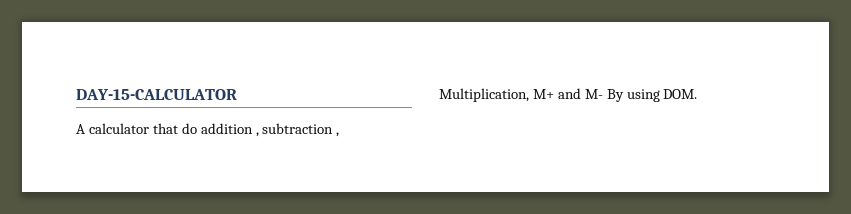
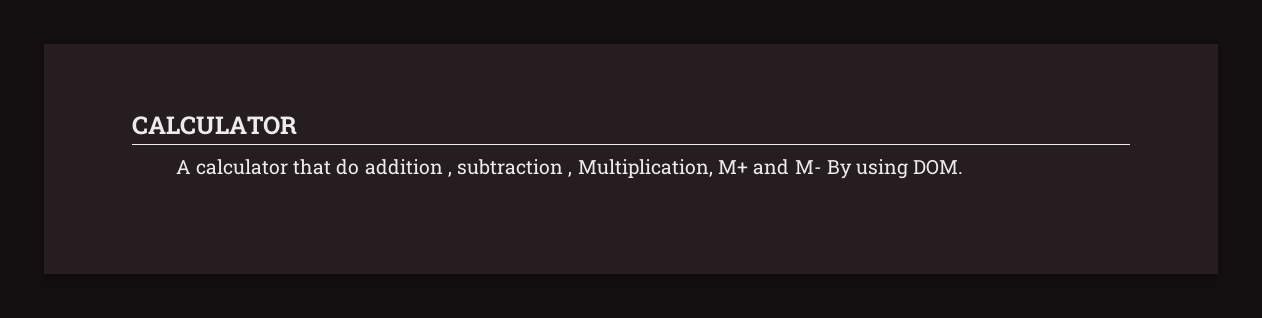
- DAY-15-CALCULATOR
+ CALCULATOR

